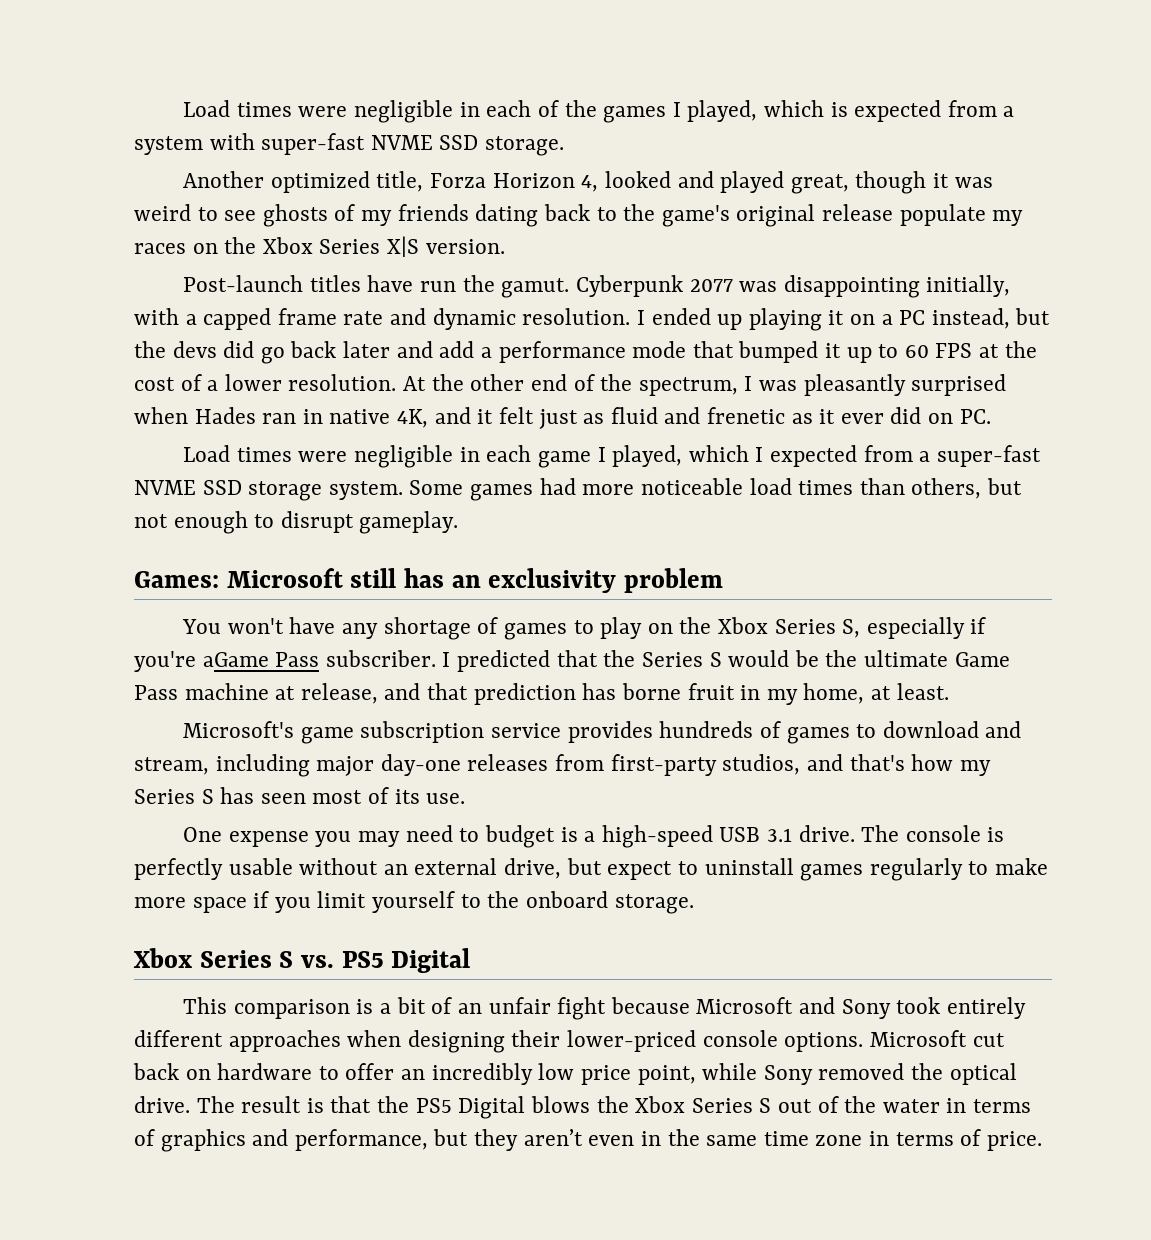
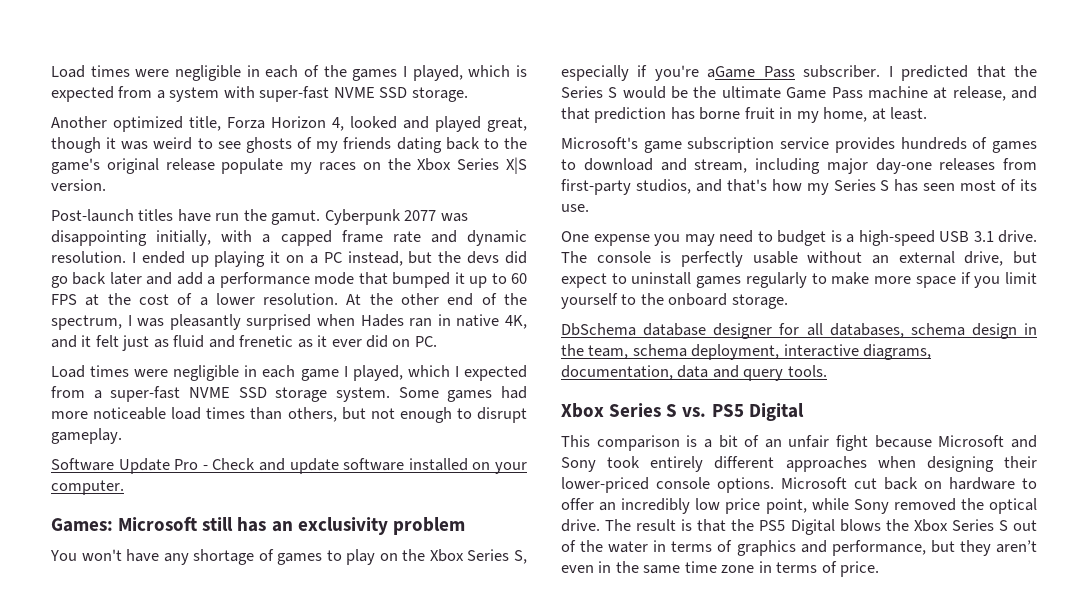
+ Software Update Pro - Check and update software installed on your computer.
+ DbSchema database designer for all databases, schema design in the team, schema deployment, interactive diagrams, documentation, data and query tools.

